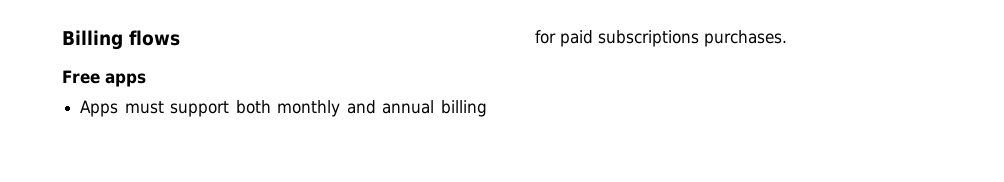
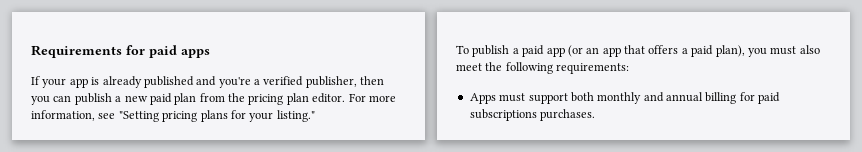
- Billing flows
- Free apps
+ Requirements for paid apps
+ If your app is already published and you're a verified publisher, then you can publish a new paid plan from the pricing plan editor. For more information, see "Setting pricing plans for your listing."
+ To publish a paid app (or an app that offers a paid plan), you must also meet the following requirements:

